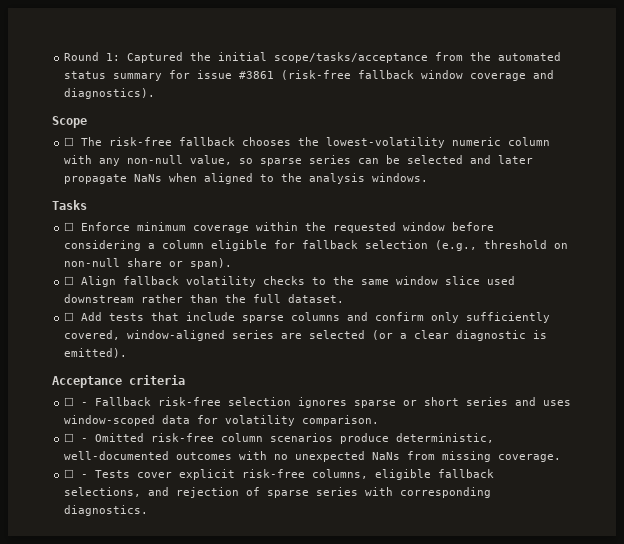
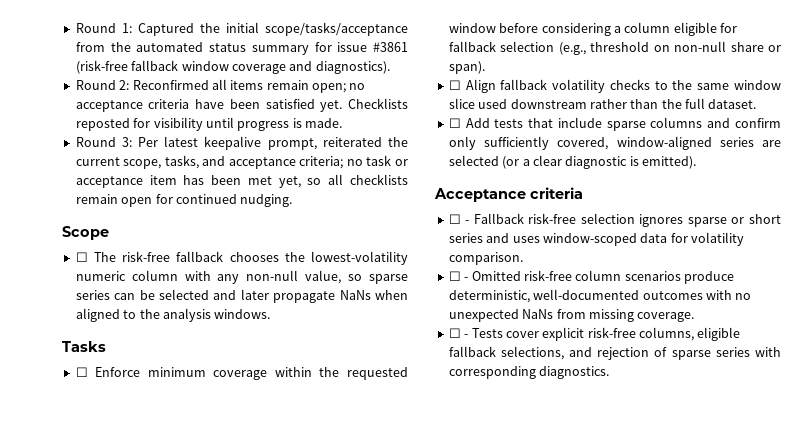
+ Round 2: Reconfirmed all items remain open; no acceptance criteria have been satisfied yet. Checklists reposted for visibility until progress is made.
+ Round 3: Per latest keepalive prompt, reiterated the current scope, tasks, and acceptance criteria; no task or acceptance item has been met yet, so all checklists remain open for continued nudging.

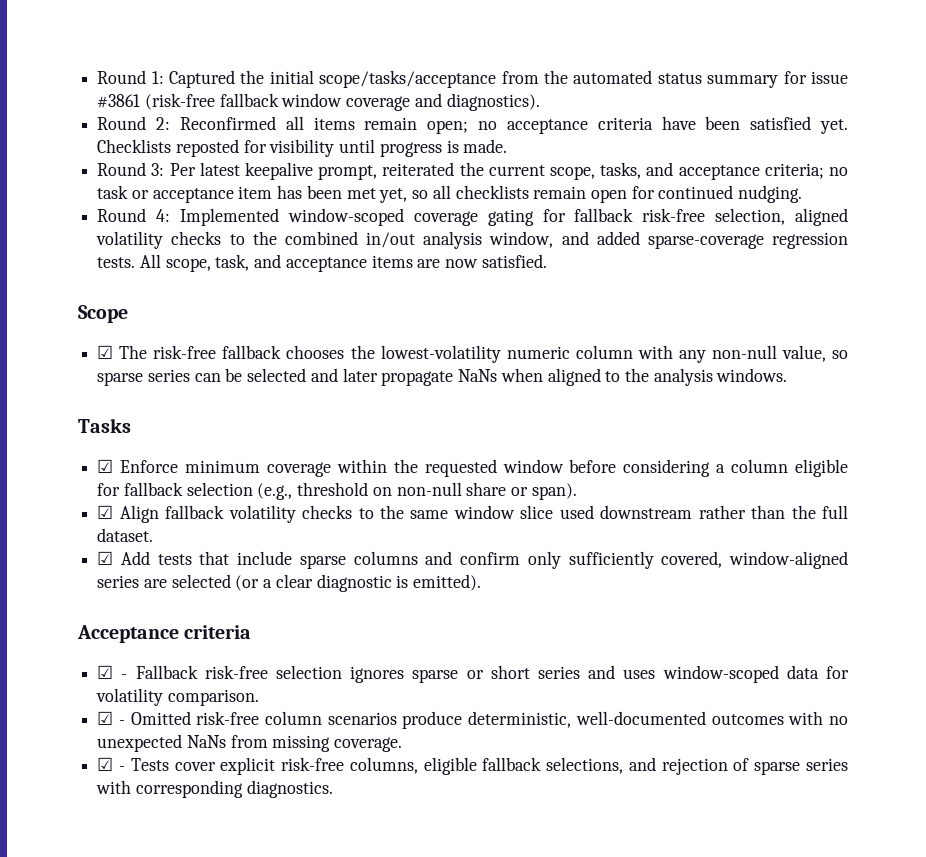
+ Round 4: Implemented window-scoped coverage gating for fallback risk-free selection, aligned volatility checks to the combined in/out analysis window, and added sparse-coverage regression tests. All scope, task, and acceptance items are now satisfied.
- ☐ The risk-free fallback chooses the lowest-volatility numeric column with any non-null value, so sparse series can be selected and later propagate NaNs when aligned to the analysis windows.
+ ☑ The risk-free fallback chooses the lowest-volatility numeric column with any non-null value, so sparse series can be selected and later propagate NaNs when aligned to the analysis windows.
- ☐ Enforce minimum coverage within the requested window before considering a column eligible for fallback selection (e.g., threshold on non-null share or span).
+ ☑ Enforce minimum coverage within the requested window before considering a column eligible for fallback selection (e.g., threshold on non-null share or span).
- ☐ Align fallback volatility checks to the same window slice used downstream rather than the full dataset.
+ ☑ Align fallback volatility checks to the same window slice used downstream rather than the full dataset.
- ☐ Add tests that include sparse columns and confirm only sufficiently covered, window-aligned series are selected (or a clear diagnostic is emitted).
+ ☑ Add tests that include sparse columns and confirm only sufficiently covered, window-aligned series are selected (or a clear diagnostic is emitted).
- ☐ - Fallback risk-free selection ignores sparse or short series and uses window-scoped data for volatility comparison.
+ ☑ - Fallback risk-free selection ignores sparse or short series and uses window-scoped data for volatility comparison.
- ☐ - Omitted risk-free column scenarios produce deterministic, well-documented outcomes with no unexpected NaNs from missing coverage.
+ ☑ - Omitted risk-free column scenarios produce deterministic, well-documented outcomes with no unexpected NaNs from missing coverage.
- ☐ - Tests cover explicit risk-free columns, eligible fallback selections, and rejection of sparse series with corresponding diagnostics.
+ ☑ - Tests cover explicit risk-free columns, eligible fallback selections, and rejection of sparse series with corresponding diagnostics.

